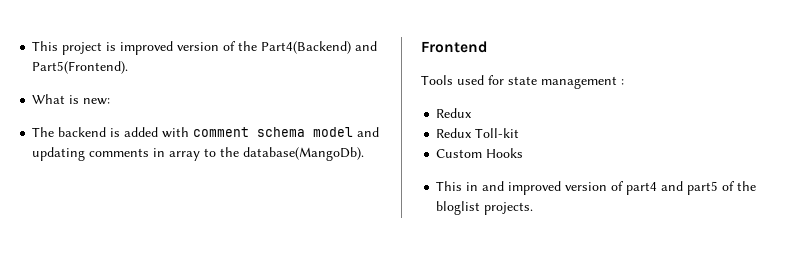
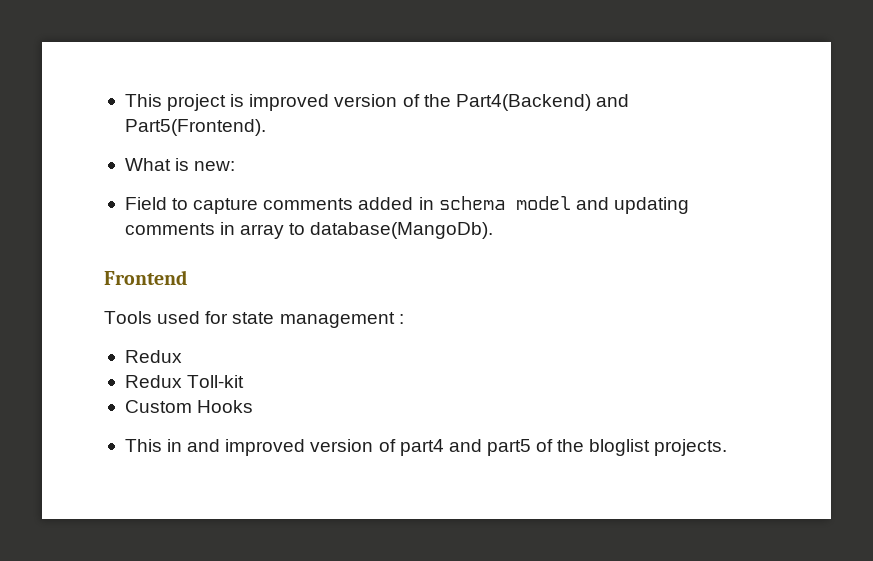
- The backend is added with comment schema model and updating comments in array to the database(MangoDb).
+ Field to capture comments added in schema model and updating comments in array to database(MangoDb).

